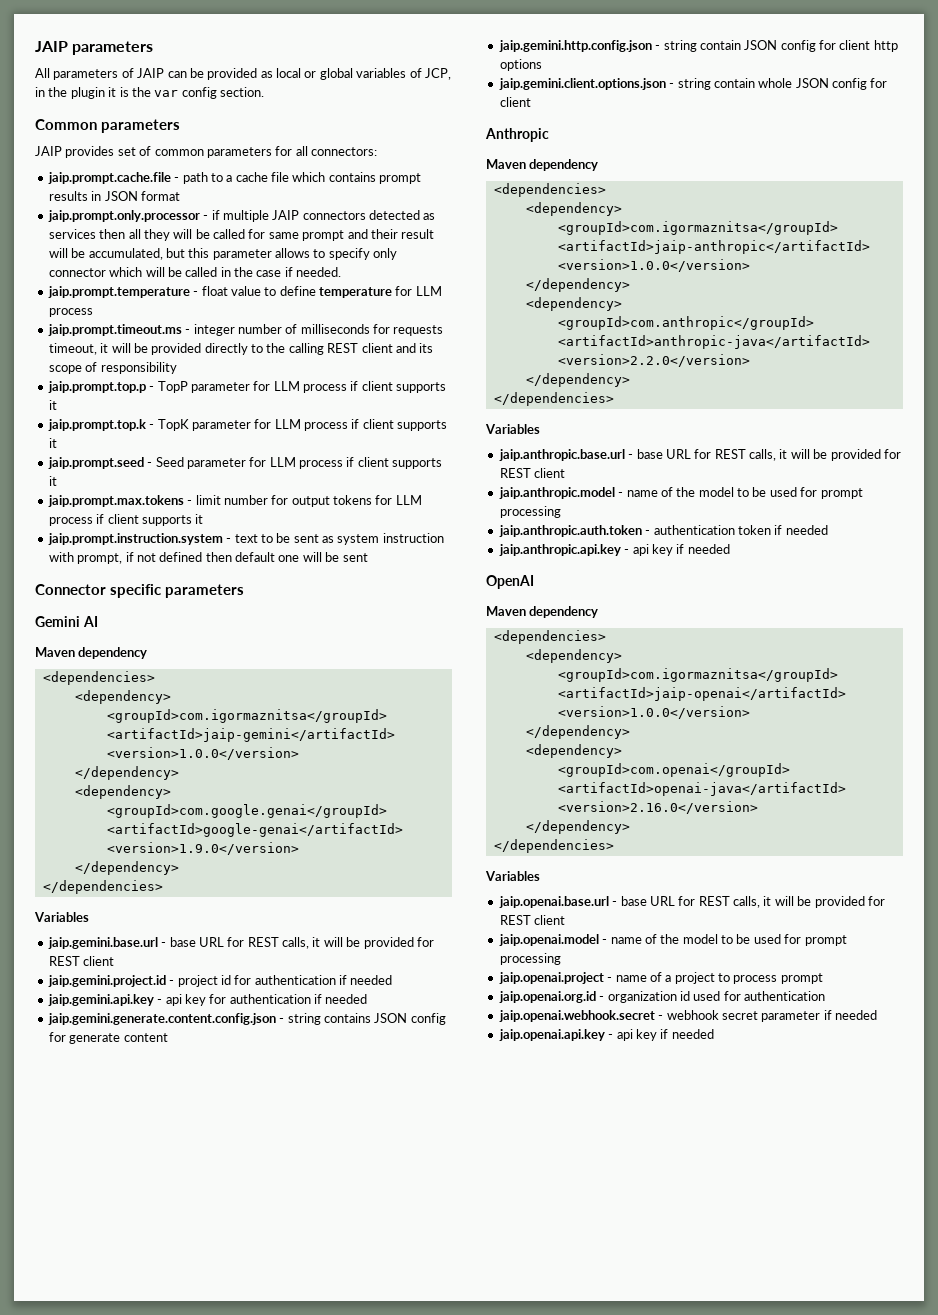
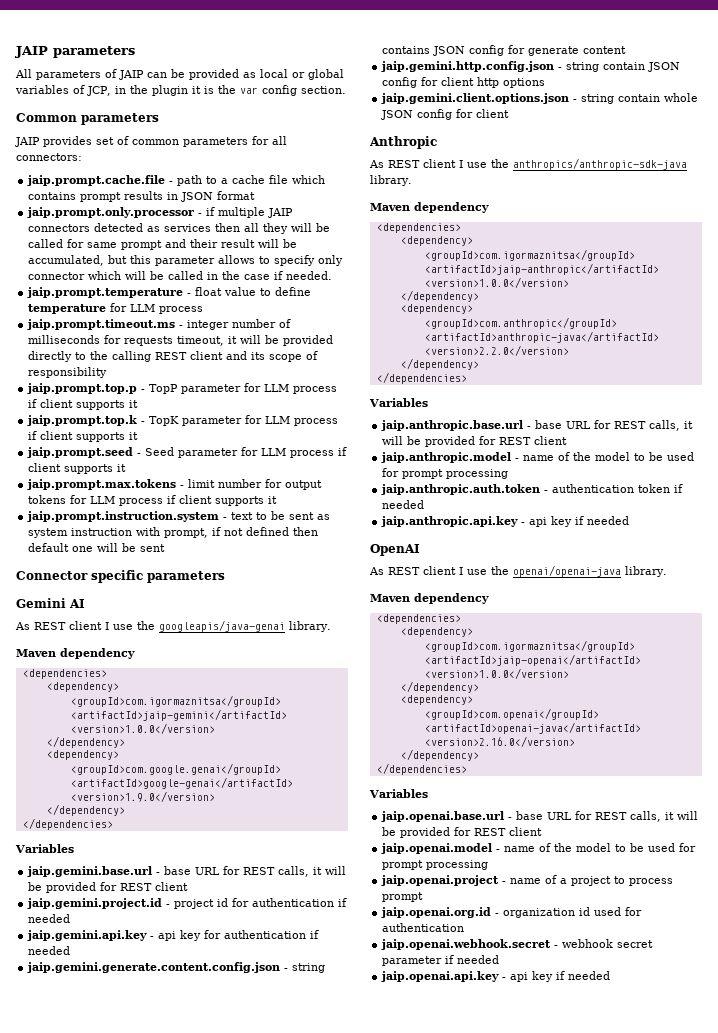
+ As REST client I use the googleapis/java-genai library.
+ As REST client I use the anthropics/anthropic-sdk-java library.
+ As REST client I use the openai/openai-java library.

